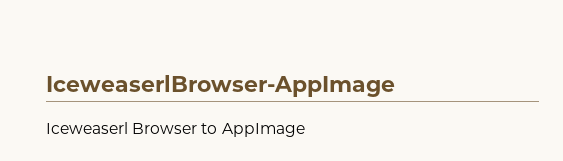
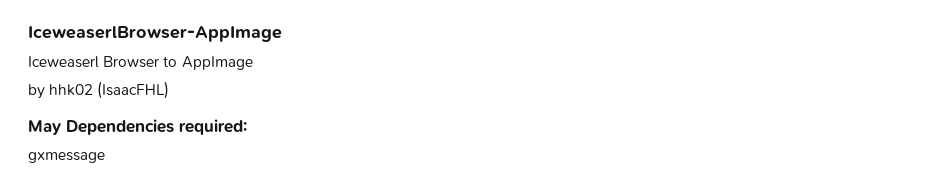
+ by hhk02 (IsaacFHL)
+ May Dependencies required:
+ gxmessage

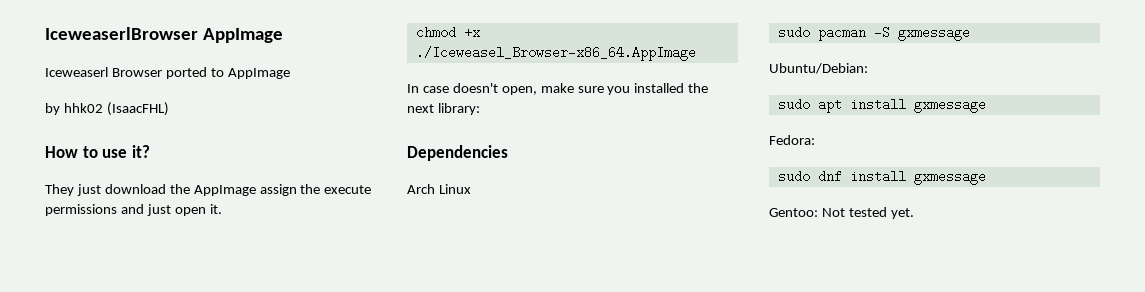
- IceweaserlBrowser-AppImage
+ IceweaserlBrowser AppImage
- Iceweaserl Browser to AppImage
+ Iceweaserl Browser ported to AppImage
- May Dependencies required:
- gxmessage
+ How to use it?
+ They just download the AppImage assign the execute permissions and just open it.
+ chmod +x ./Iceweasel_Browser-x86_64.AppImage
+ In case doesn't open, make sure you installed the next library:
+ Dependencies
+ Arch Linux
+ sudo pacman -S gxmessage
+ Ubuntu/Debian:
+ sudo apt install gxmessage
+ Fedora:
+ sudo dnf install gxmessage
+ Gentoo: Not tested yet.

